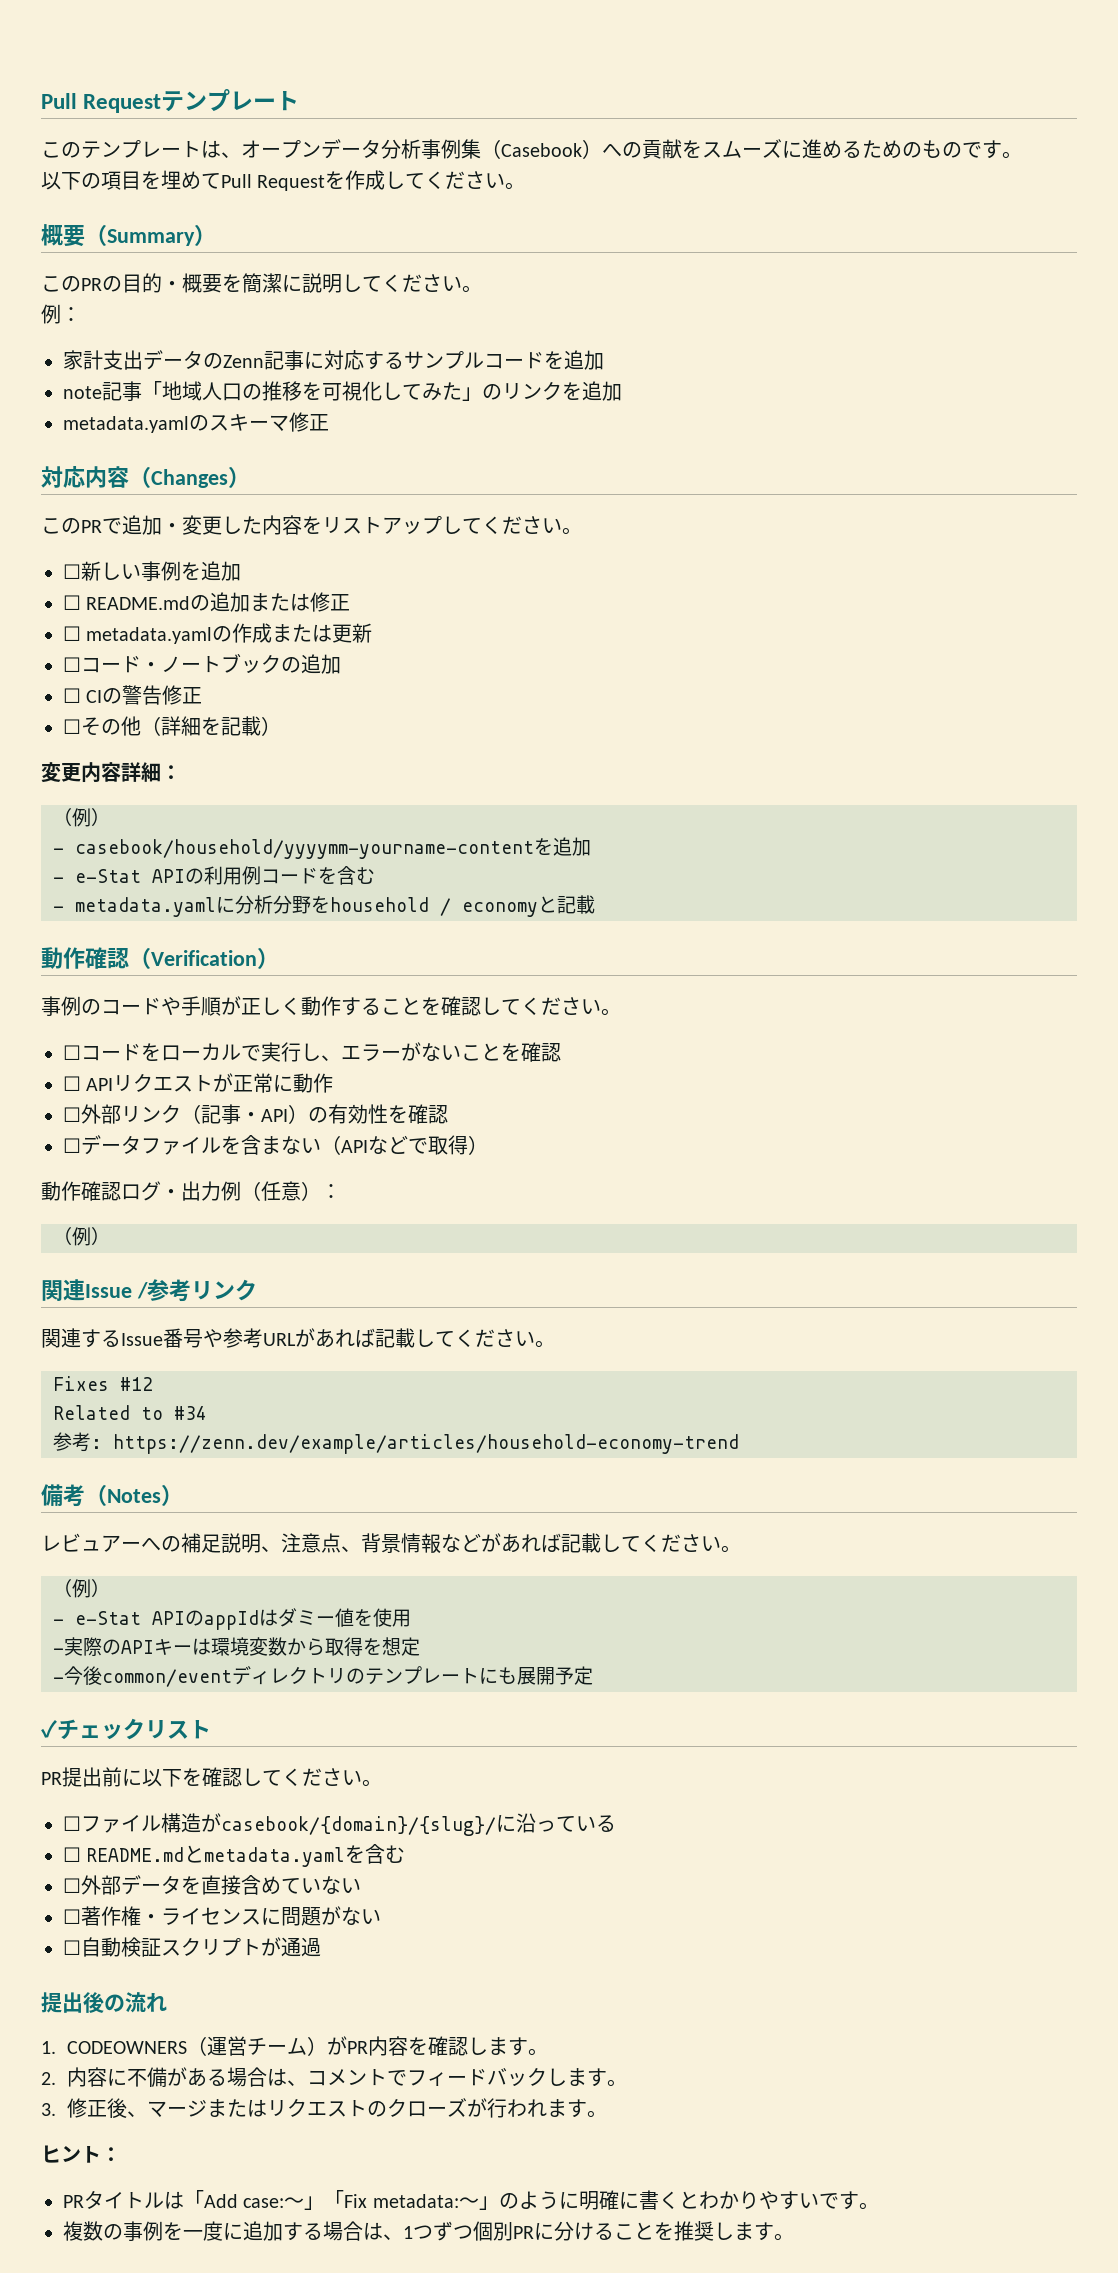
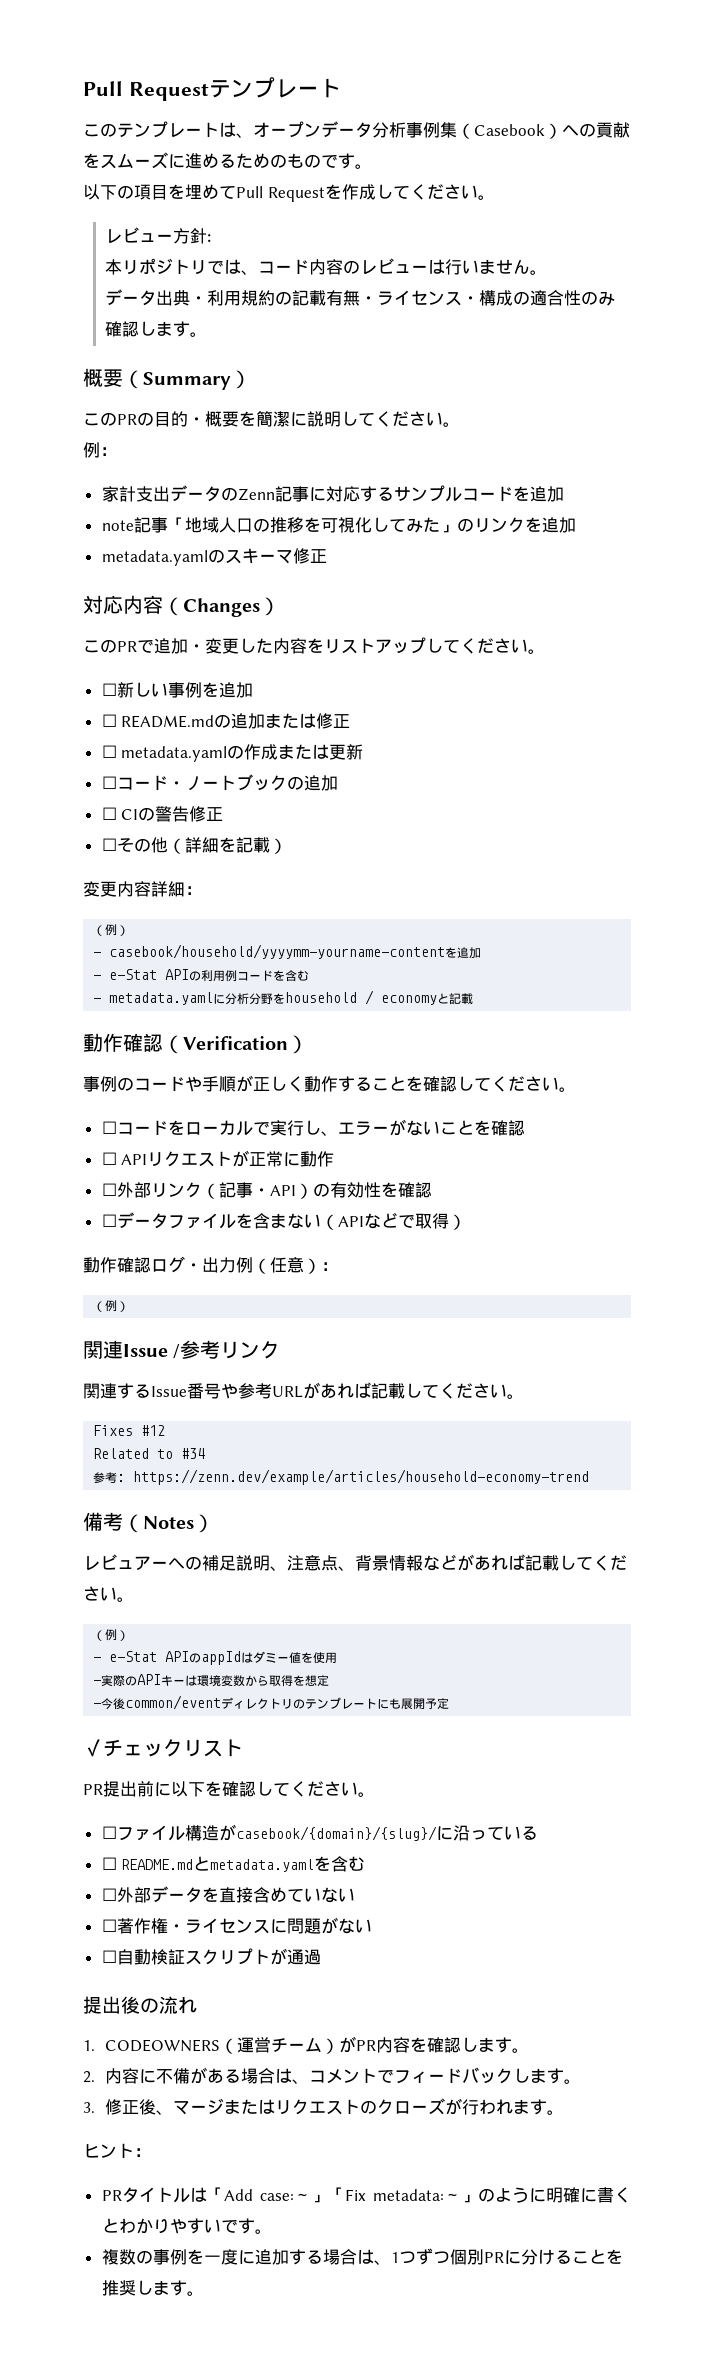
+ レビュー方針:
+ 本リポジトリでは、コード内容のレビューは行いません。
+ データ出典・利用規約の記載有無・ライセンス・構成の適合性のみ確認します。

